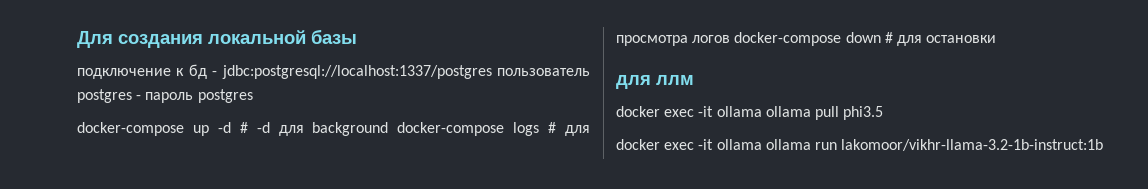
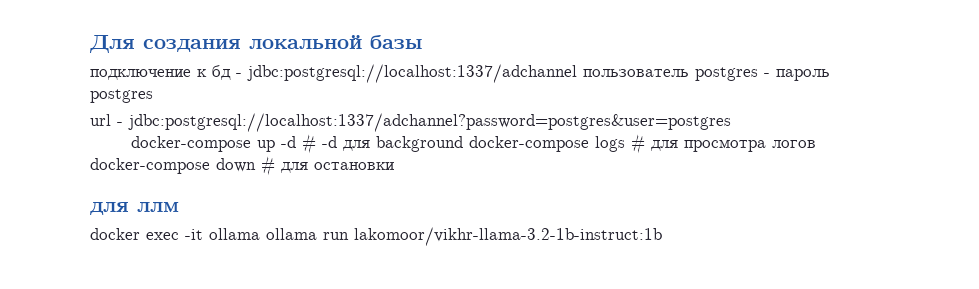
- подключение к бд - jdbc:postgresql://localhost:1337/postgres пользователь postgres - пароль postgres
+ подключение к бд - jdbc:postgresql://localhost:1337/adchannel пользователь postgres - пароль postgres
+ url - jdbc:postgresql://localhost:1337/adchannel?password=postgres&user=postgres
- docker exec -it ollama ollama pull phi3.5

